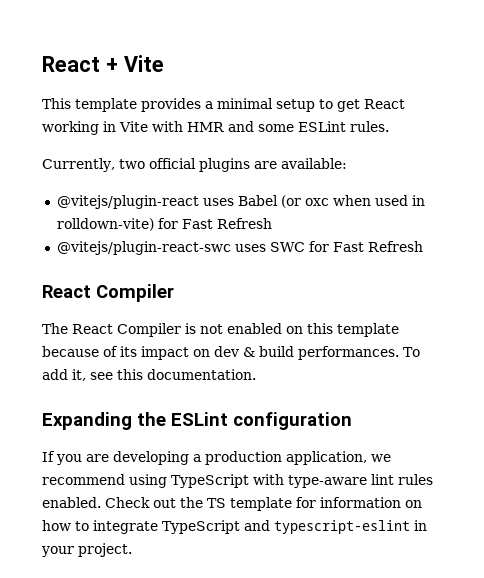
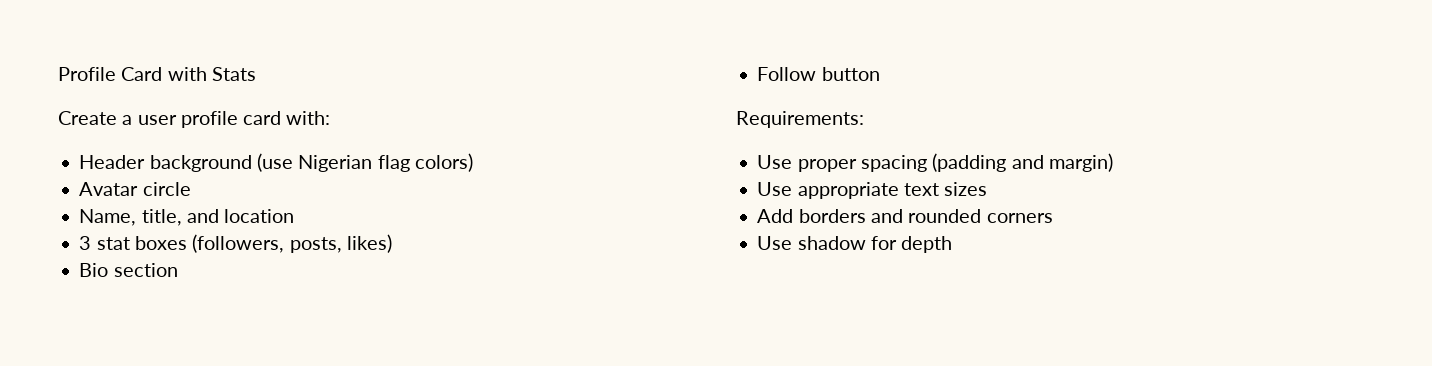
- React + Vite
- This template provides a minimal setup to get React working in Vite with HMR and some ESLint rules.
- Currently, two official plugins are available:
- @vitejs/plugin-react uses Babel (or oxc when used in rolldown-vite) for Fast Refresh
- @vitejs/plugin-react-swc uses SWC for Fast Refresh
- React Compiler
- The React Compiler is not enabled on this template because of its impact on dev & build performances. To add it, see this documentation.
- Expanding the ESLint configuration
- If you are developing a production application, we recommend using TypeScript with type-aware lint rules enabled. Check out the TS template for information on how to integrate TypeScript and typescript-eslint in your project.
+ Profile Card with Stats
+ Create a user profile card with:
+ Header background (use Nigerian flag colors)
+ Avatar circle
+ Name, title, and location
+ 3 stat boxes (followers, posts, likes)
+ Bio section
+ Follow button
+ Requirements:
+ Use proper spacing (padding and margin)
+ Use appropriate text sizes
+ Add borders and rounded corners
+ Use shadow for depth

